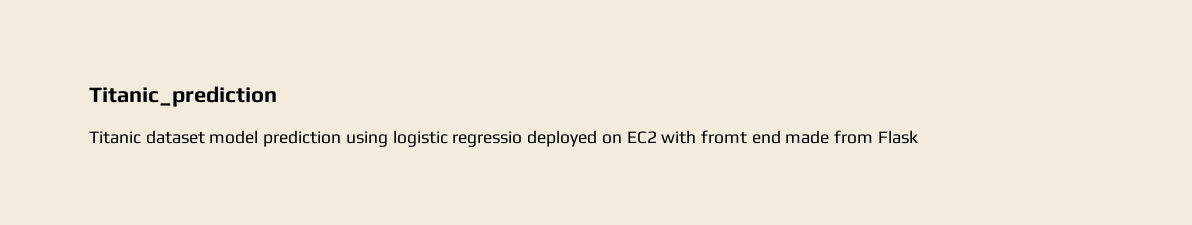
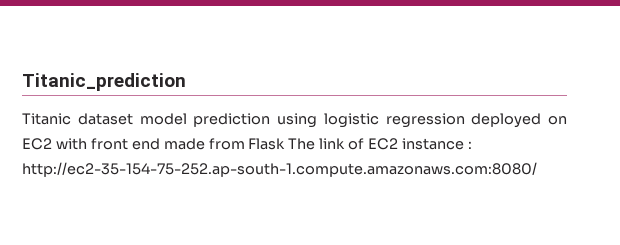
- Titanic dataset model prediction using logistic regressio deployed on EC2 with fromt end made from Flask
+ Titanic dataset model prediction using logistic regression deployed on EC2 with front end made from Flask The link of EC2 instance : http://ec2-35-154-75-252.ap-south-1.compute.amazonaws.com:8080/

